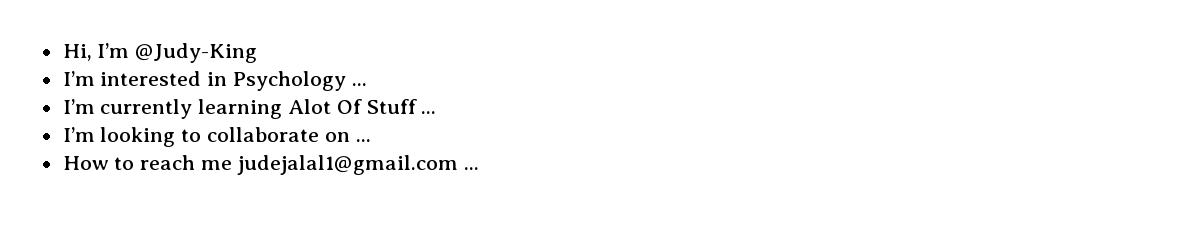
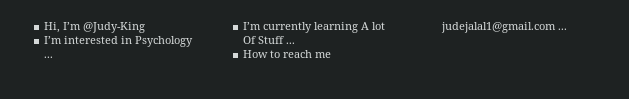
- I’m currently learning Alot Of Stuff ...
+ I’m currently learning A lot Of Stuff ...
- I’m looking to collaborate on ...

